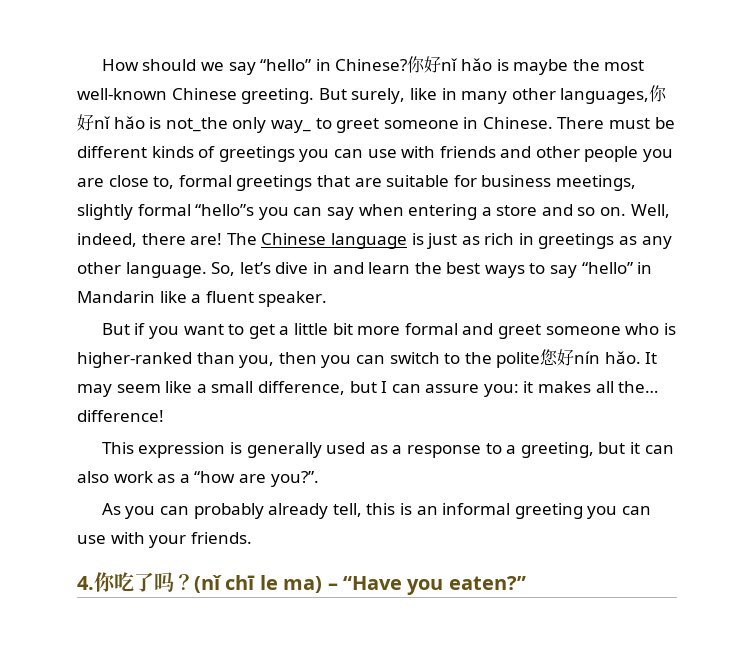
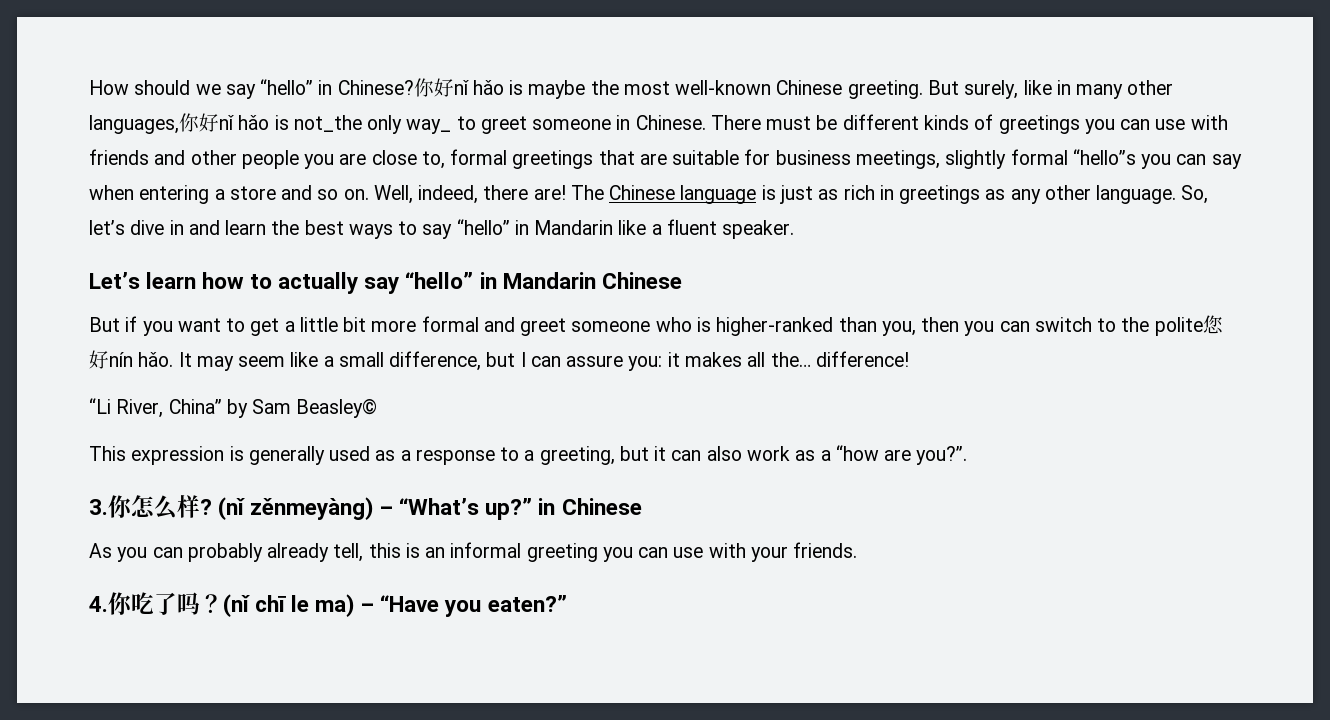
+ Let’s learn how to actually say “hello” in Mandarin Chinese
+ “Li River, China” by Sam Beasley©
+ 3.你怎么样? (nǐ zěnmeyàng) – “What’s up?” in Chinese

